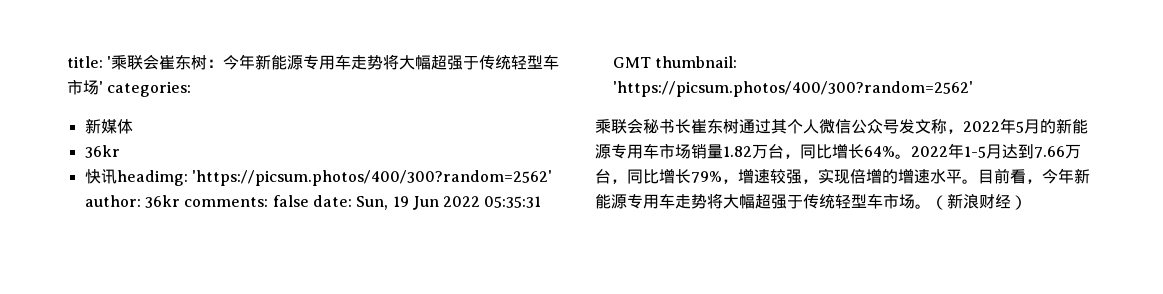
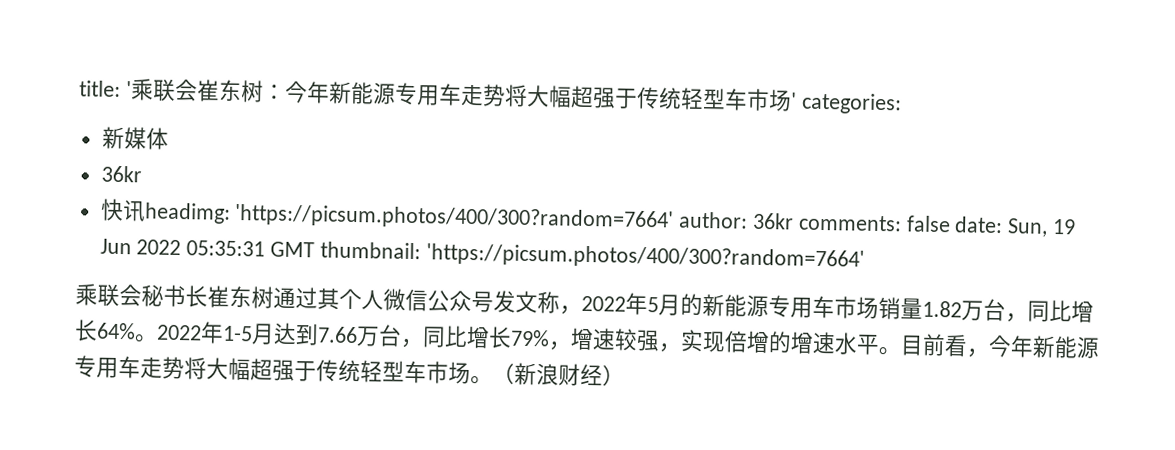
- 快讯headimg: 'https://picsum.photos/400/300?random=2562' author: 36kr comments: false date: Sun, 19 Jun 2022 05:35:31 GMT thumbnail: 'https://picsum.photos/400/300?random=2562'
+ 快讯headimg: 'https://picsum.photos/400/300?random=7664' author: 36kr comments: false date: Sun, 19 Jun 2022 05:35:31 GMT thumbnail: 'https://picsum.photos/400/300?random=7664'

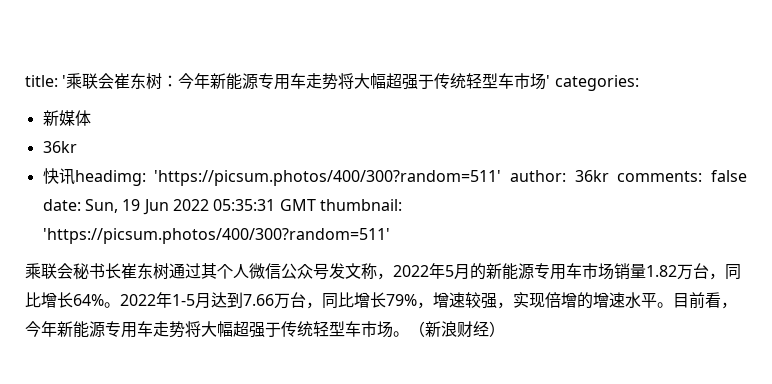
- 快讯headimg: 'https://picsum.photos/400/300?random=7664' author: 36kr comments: false date: Sun, 19 Jun 2022 05:35:31 GMT thumbnail: 'https://picsum.photos/400/300?random=7664'
+ 快讯headimg: 'https://picsum.photos/400/300?random=511' author: 36kr comments: false date: Sun, 19 Jun 2022 05:35:31 GMT thumbnail: 'https://picsum.photos/400/300?random=511'

